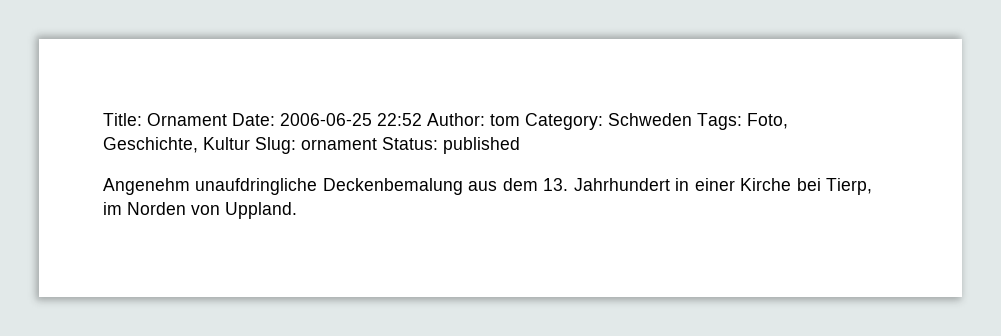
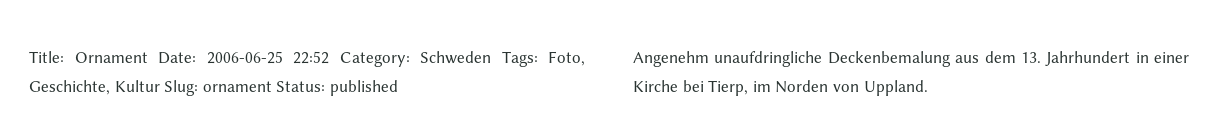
- Title: Ornament Date: 2006-06-25 22:52 Author: tom Category: Schweden Tags: Foto, Geschichte, Kultur Slug: ornament Status: published
+ Title: Ornament Date: 2006-06-25 22:52 Category: Schweden Tags: Foto, Geschichte, Kultur Slug: ornament Status: published

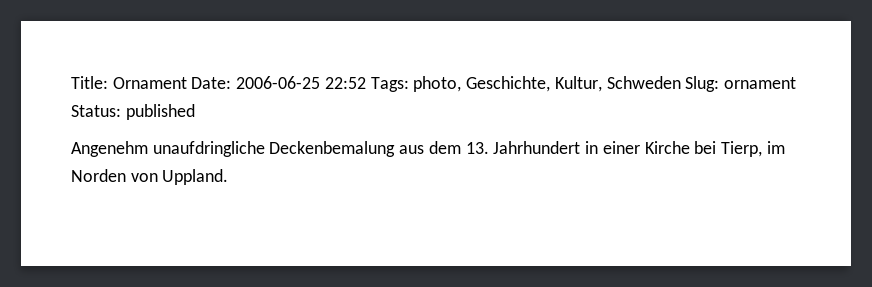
- Title: Ornament Date: 2006-06-25 22:52 Category: Schweden Tags: Foto, Geschichte, Kultur Slug: ornament Status: published
+ Title: Ornament Date: 2006-06-25 22:52 Tags: photo, Geschichte, Kultur, Schweden Slug: ornament Status: published

